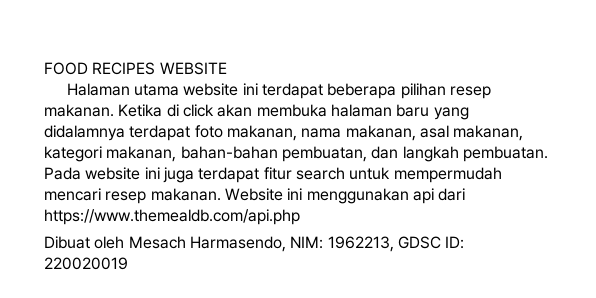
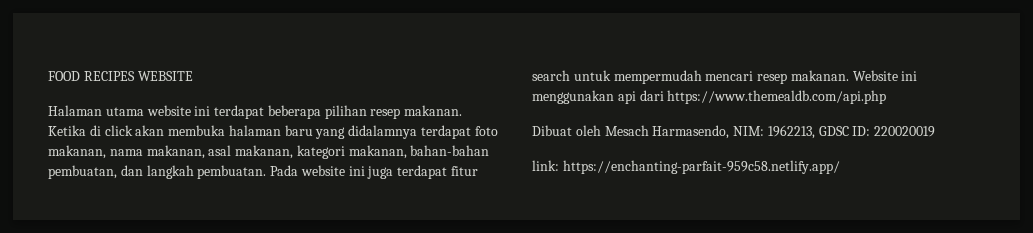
+ link: https://enchanting-parfait-959c58.netlify.app/

